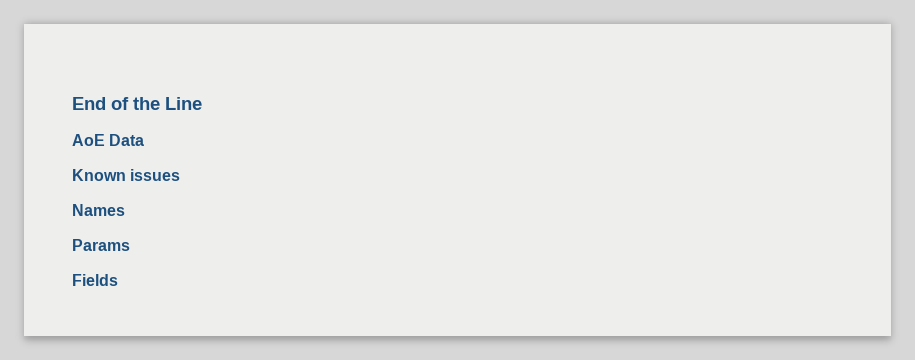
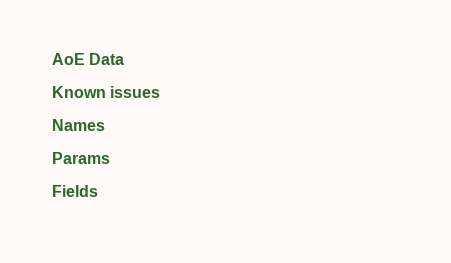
- End of the Line

